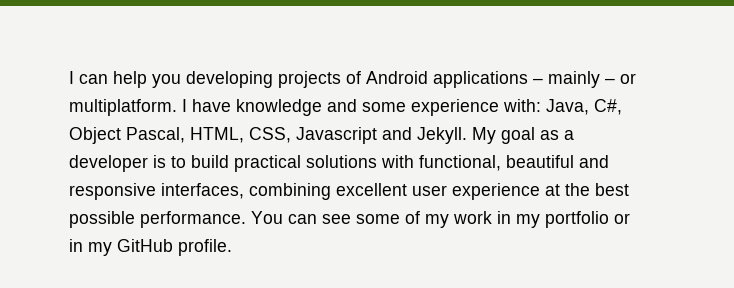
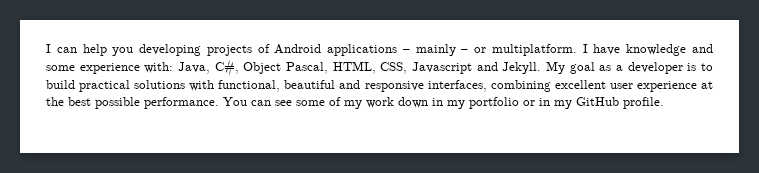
- You can see some of my work in my portfolio or in my GitHub profile.
+ You can see some of my work down in my portfolio or in my GitHub profile.

